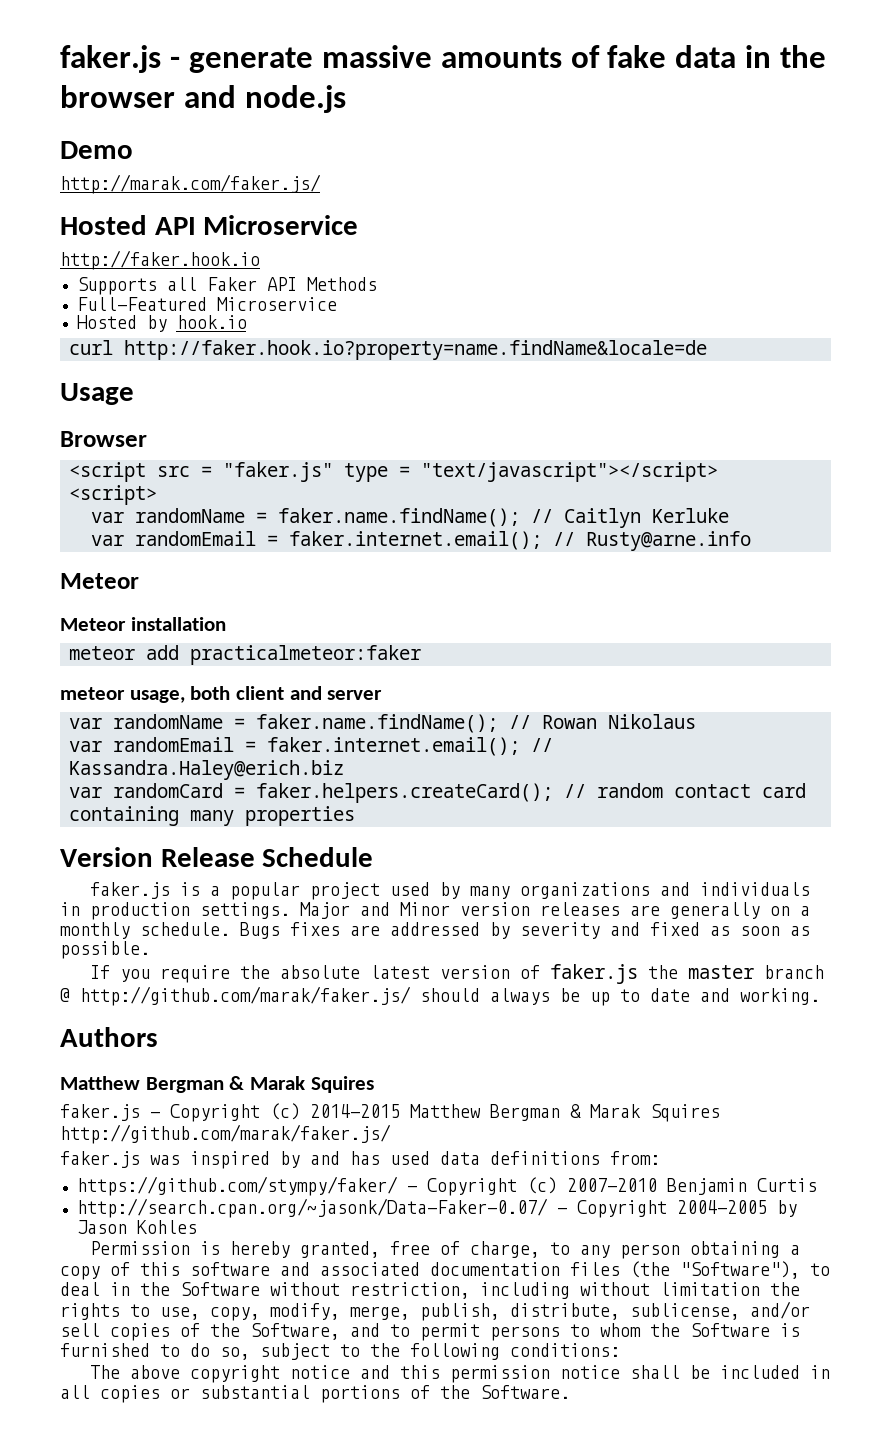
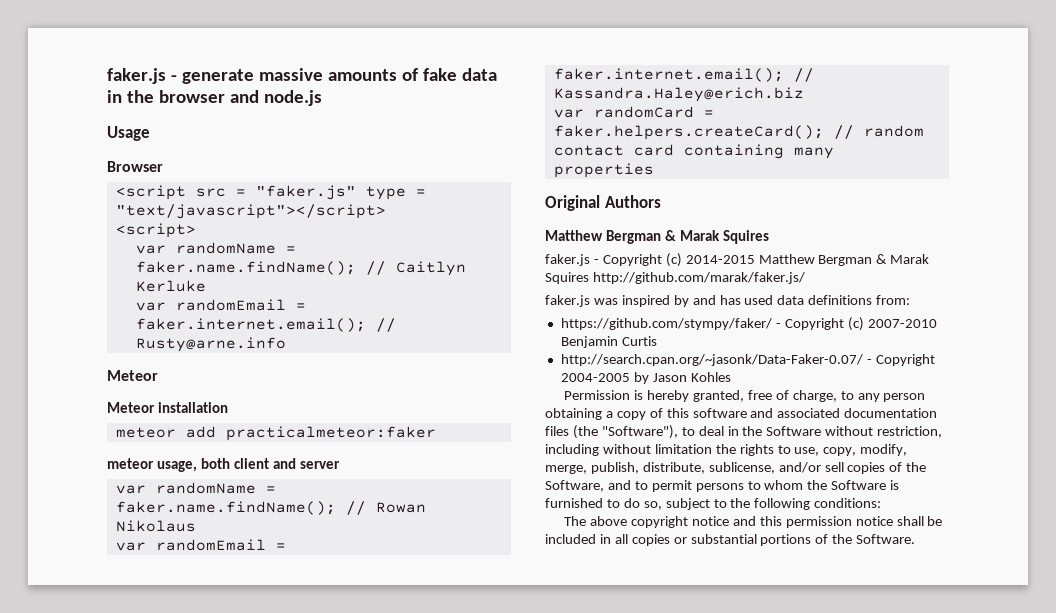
- Demo
- http://marak.com/faker.js/
- Hosted API Microservice
- http://faker.hook.io
- Supports all Faker API Methods
- Full-Featured Microservice
- Hosted by hook.io
- curl http://faker.hook.io?property=name.findName&locale=de
- Version Release Schedule
- faker.js is a popular project used by many organizations and individuals in production settings. Major and Minor version releases are generally on a monthly schedule. Bugs fixes are addressed by severity and fixed as soon as possible.
- If you require the absolute latest version of faker.js the master branch @ http://github.com/marak/faker.js/ should always be up to date and working.
- Authors
+ Original Authors

